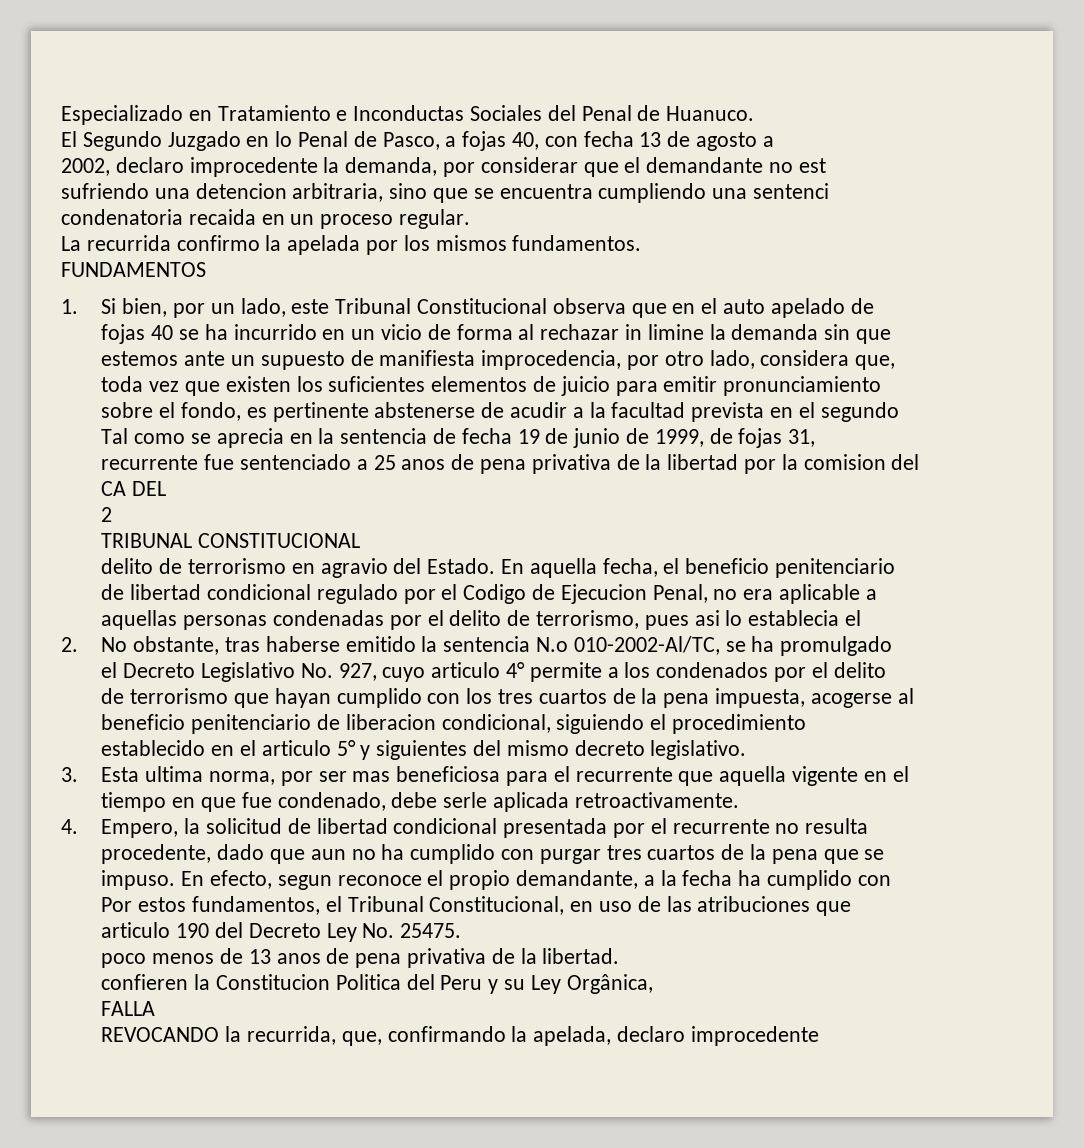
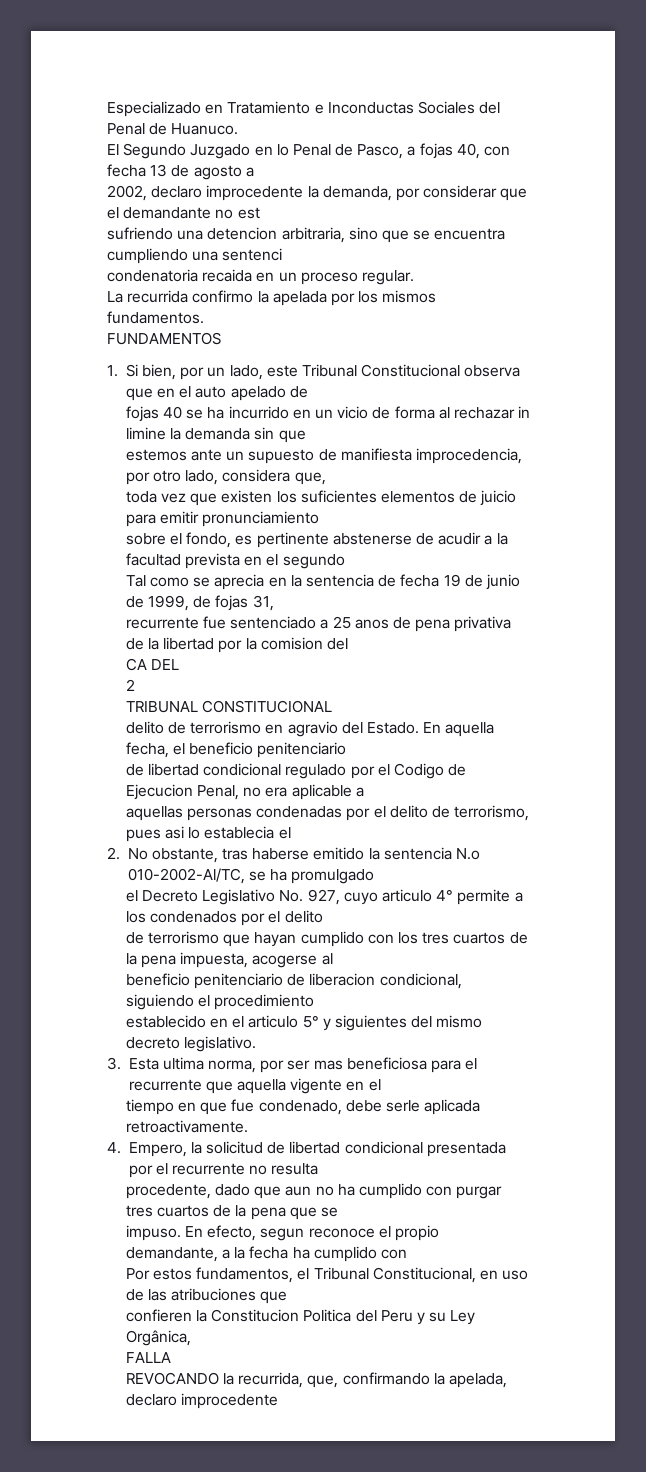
- articulo 190 del Decreto Ley No. 25475.
- poco menos de 13 anos de pena privativa de la libertad.

